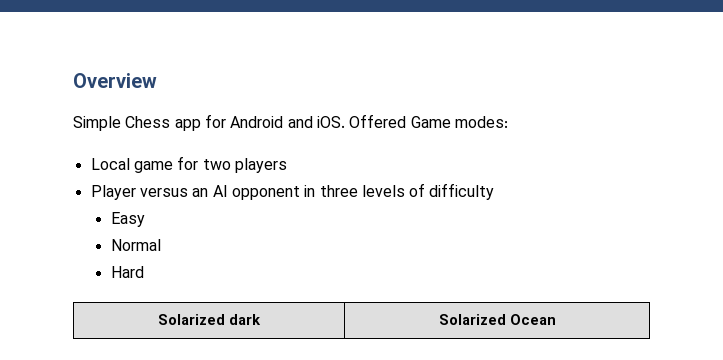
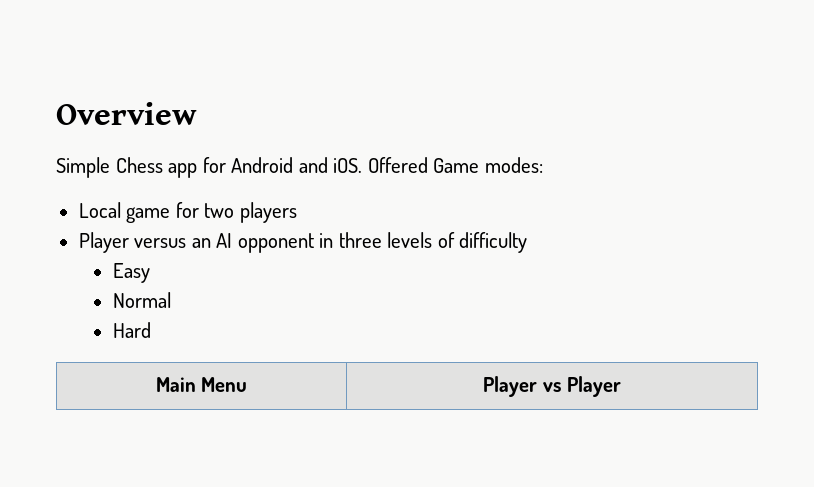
- Solarized dark | Solarized Ocean
+ Main Menu | Player vs Player

